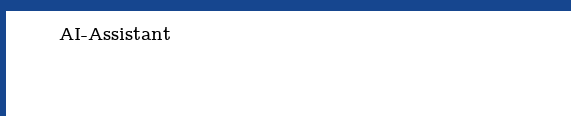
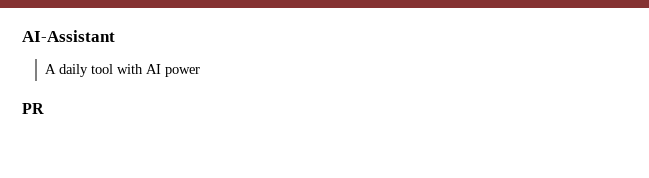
+ A daily tool with AI power
+ PR

